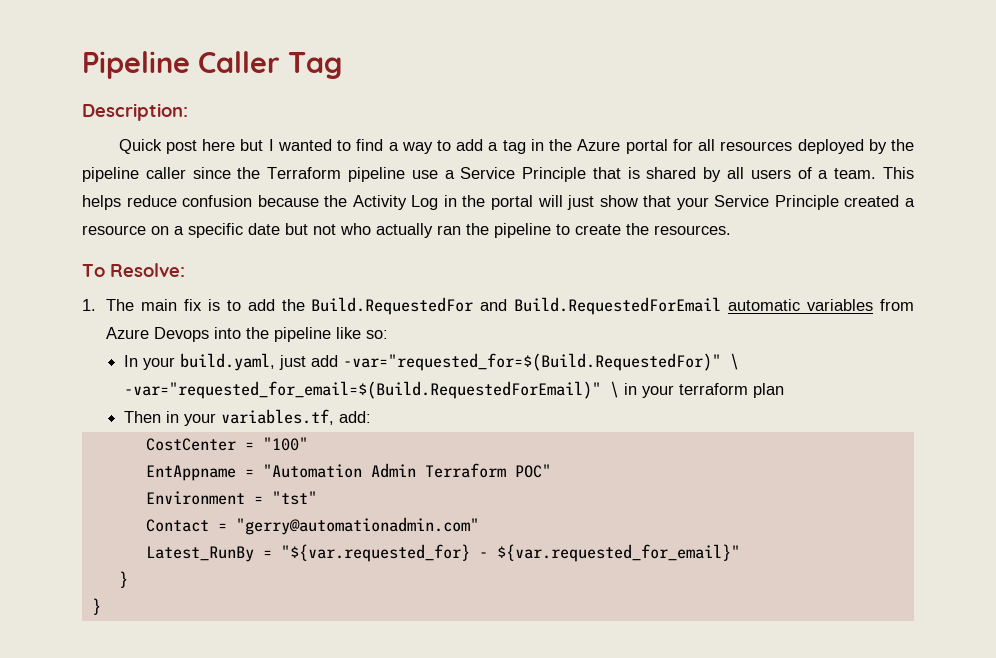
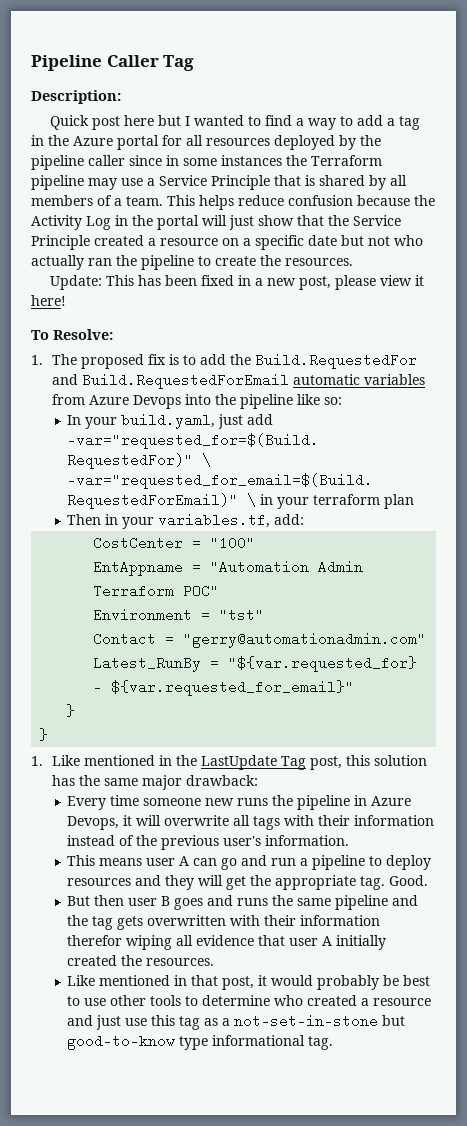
- Quick post here but I wanted to find a way to add a tag in the Azure portal for all resources deployed by the pipeline caller since the Terraform pipeline use a Service Principle that is shared by all users of a team.
+ Quick post here but I wanted to find a way to add a tag in the Azure portal for all resources deployed by the pipeline caller since in some instances the Terraform pipeline may use a Service Principle that is shared by all members of a team.
- This helps reduce confusion because the Activity Log in the portal will just show that your Service Principle created a resource on a specific date but not who actually ran the pipeline to create the resources.
+ This helps reduce confusion because the Activity Log in the portal will just show that the Service Principle created a resource on a specific date but not who actually ran the pipeline to create the resources.
+ Update: This has been fixed in a new post, please view it here!
- 1. The main fix is to add the Build.RequestedFor and Build.RequestedForEmail automatic variables from Azure Devops into the pipeline like so:
+ 1. The proposed fix is to add the Build.RequestedFor and Build.RequestedForEmail automatic variables from Azure Devops into the pipeline like so:
+ 1. Like mentioned in the LastUpdate Tag post, this solution has the same major drawback:
+ Every time someone new runs the pipeline in Azure Devops, it will overwrite all tags with their information instead of the previous user's information.
+ This means user A can go and run a pipeline to deploy resources and they will get the appropriate tag. Good.
+ But then user B goes and runs the same pipeline and the tag gets overwritten with their information therefor wiping all evidence that user A initially created the resources.
+ Like mentioned in that post, it would probably be best to use other tools to determine who created a resource and just use this tag as a not-set-in-stone but good-to-know type informational tag.

